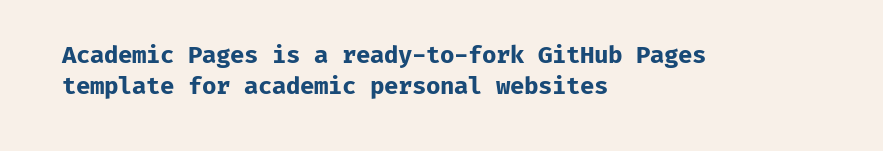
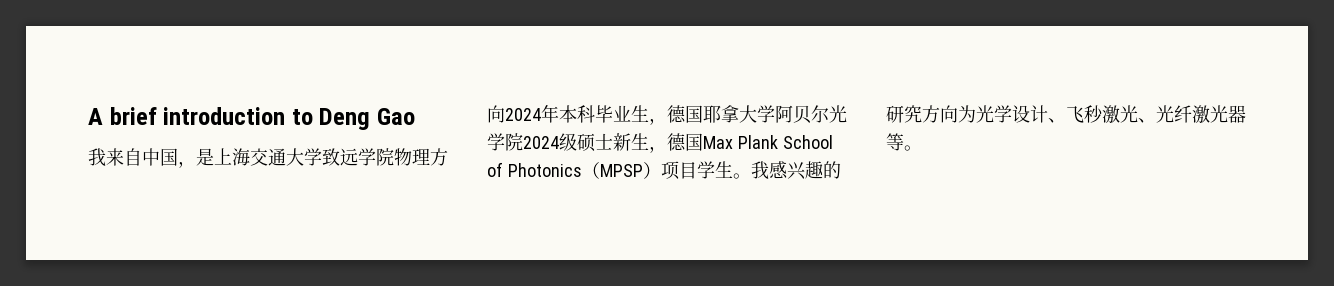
- Academic Pages is a ready-to-fork GitHub Pages template for academic personal websites
+ A brief introduction to Deng Gao
+ 我来自中国，是上海交通大学致远学院物理方向2024年本科毕业生，德国耶拿大学阿贝尔光学院2024级硕士新生，德国Max Plank School of Photonics（MPSP）项目学生。我感兴趣的研究方向为光学设计、飞秒激光、光纤激光器等。

